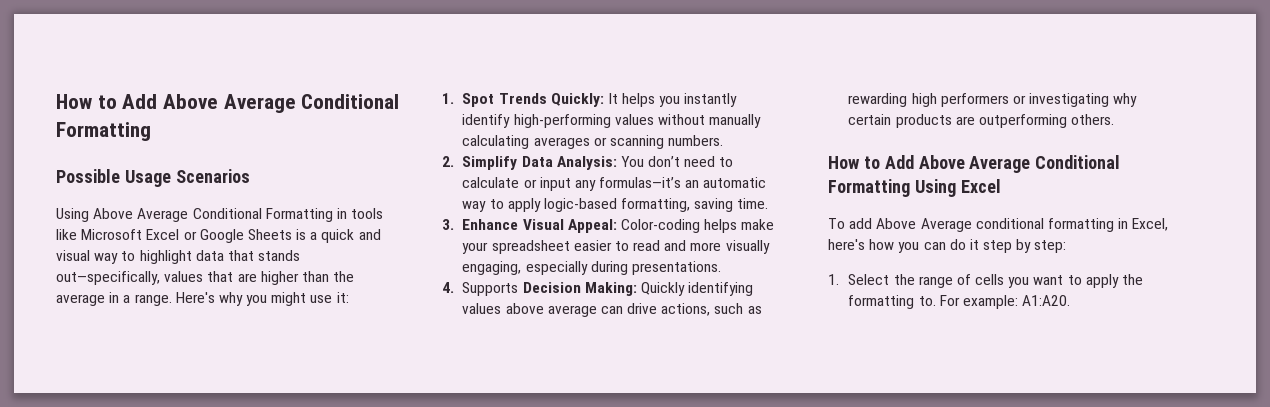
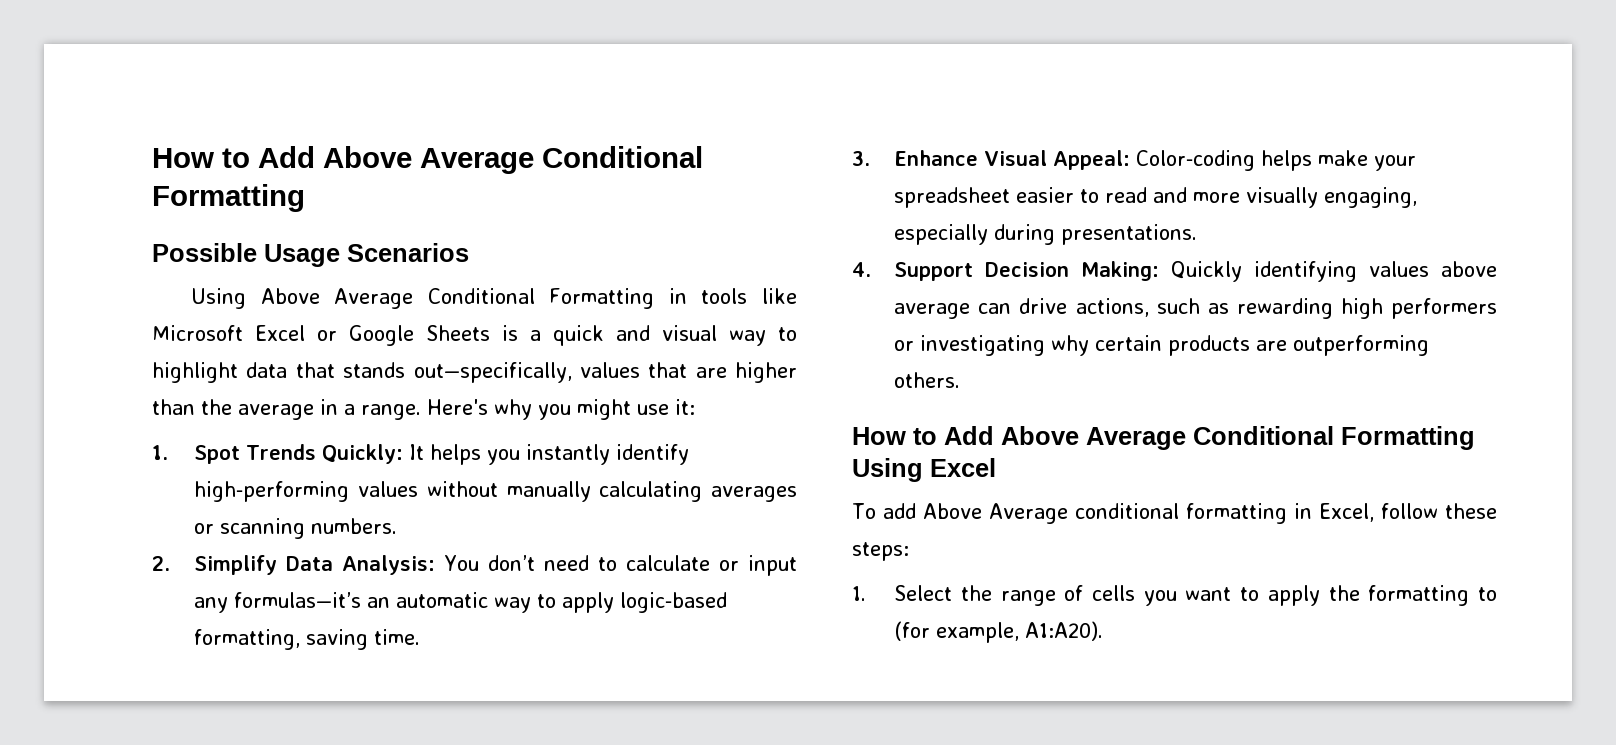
- 4. Supports Decision Making: Quickly identifying values above average can drive actions, such as rewarding high performers or investigating why certain products are outperforming others.
+ 4. Support Decision Making: Quickly identifying values above average can drive actions, such as rewarding high performers or investigating why certain products are outperforming others.
- To add Above Average conditional formatting in Excel, here's how you can do it step by step:
+ To add Above Average conditional formatting in Excel, follow these steps:
- 1. Select the range of cells you want to apply the formatting to. For example: A1:A20.
+ 1. Select the range of cells you want to apply the formatting to (for example, A1:A20).

